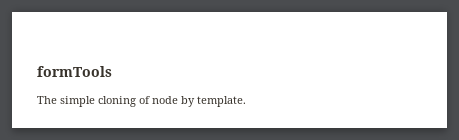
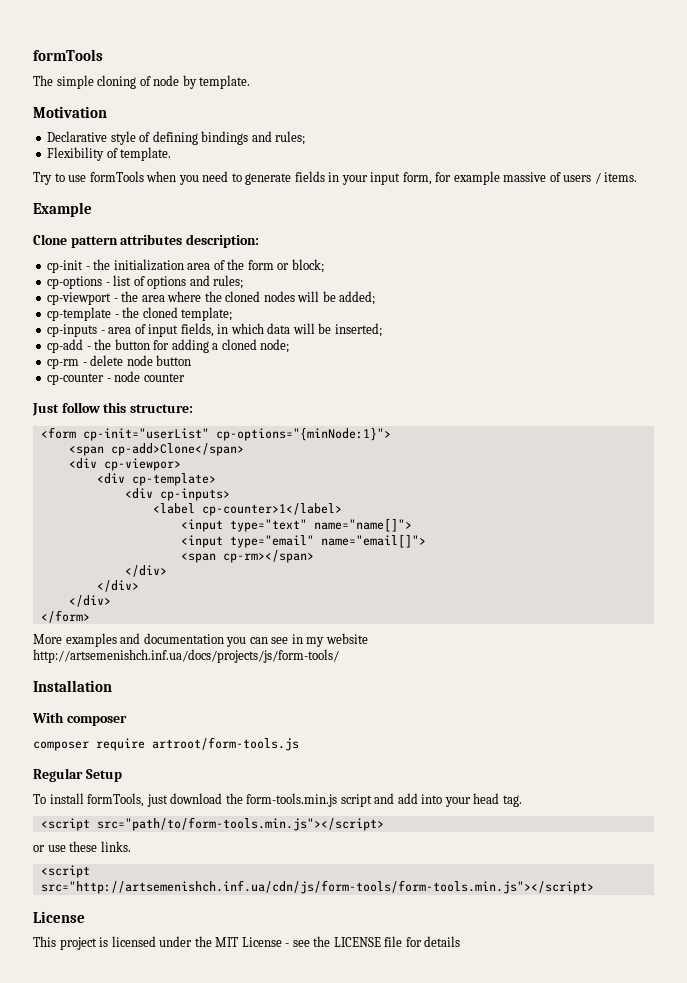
+ Motivation
+ Declarative style of defining bindings and rules;
+ Flexibility of template.
+ Try to use formTools when you need to generate fields in your input form, for example massive of users / items.
+ Example
+ Clone pattern attributes description:
+ cp-init - the initialization area of the form or block;
+ cp-options - list of options and rules;
+ cp-viewport - the area where the cloned nodes will be added;
+ cp-template - the cloned template;
+ cp-inputs - area of input fields, in which data will be inserted;
+ cp-add - the button for adding a cloned node;
+ cp-rm - delete node button
+ cp-counter - node counter
+ Just follow this structure:
+ <form cp-init="userList" cp-options="{minNode:1}">
+ <span cp-add>Clone</span>
+ <div cp-viewpor>
+ <div cp-template>
+ <div cp-inputs>
+ <label cp-counter>1</label>
+ <input type="text" name="name[]">
+ <input type="email" name="email[]">
+ <span cp-rm></span>
+ </div>
+ </div>
+ </div>
+ </form>
+ More examples and documentation you can see in my website http://artsemenishch.inf.ua/docs/projects/js/form-tools/
+ Installation
+ With composer
+ composer require artroot/form-tools.js
+ Regular Setup
+ To install formTools, just download the form-tools.min.js script and add into your head tag.
+ <script src="path/to/form-tools.min.js"></script>
+ or use these links.
+ <script src="http://artsemenishch.inf.ua/cdn/js/form-tools/form-tools.min.js"></script>
+ License
+ This project is licensed under the MIT License - see the LICENSE file for details

